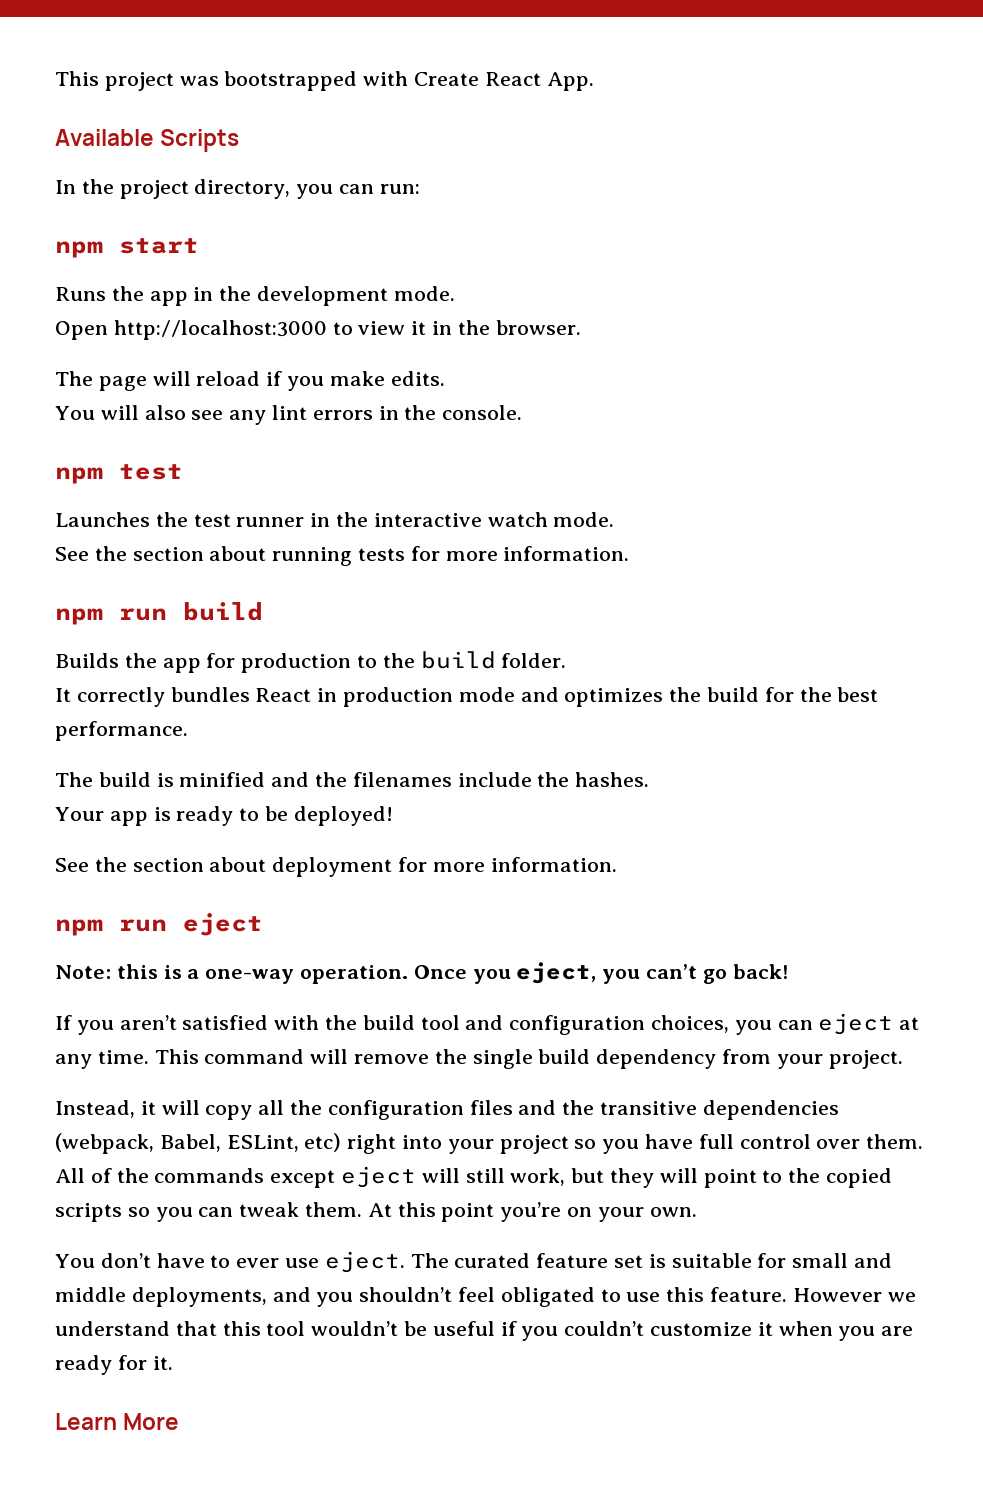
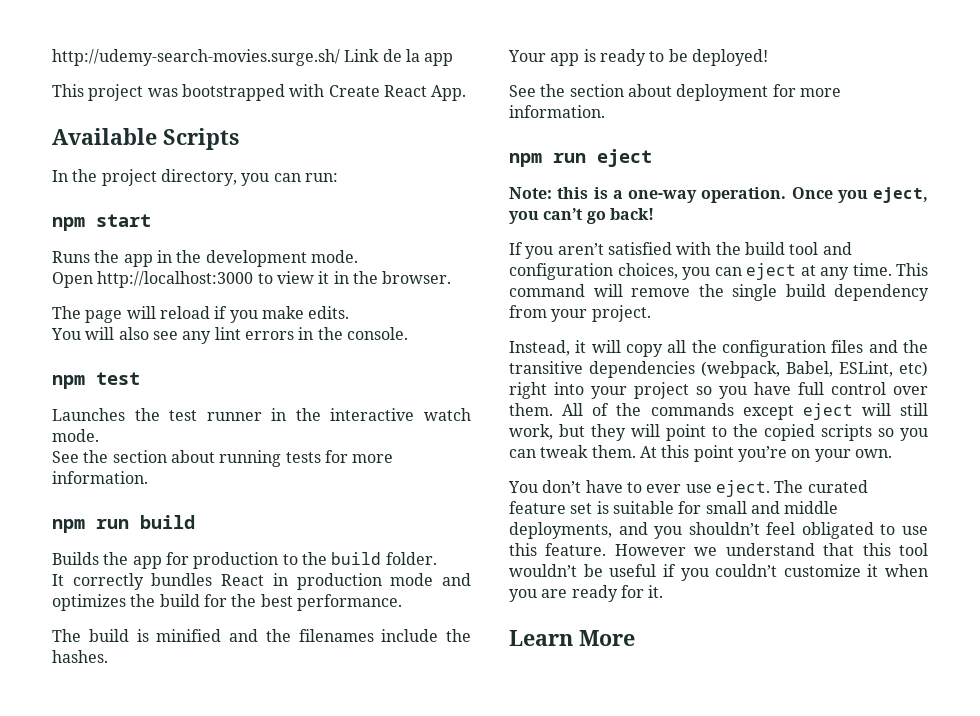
+ http://udemy-search-movies.surge.sh/ Link de la app

